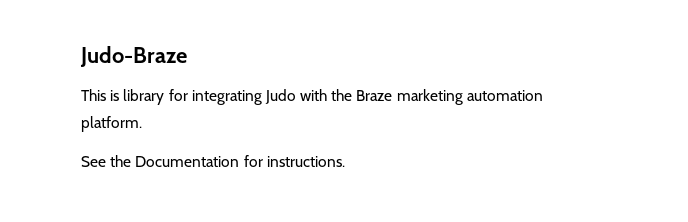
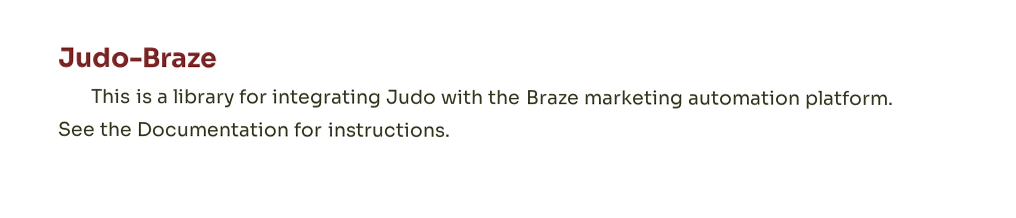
- This is library for integrating Judo with the Braze marketing automation platform.
+ This is a library for integrating Judo with the Braze marketing automation platform.

